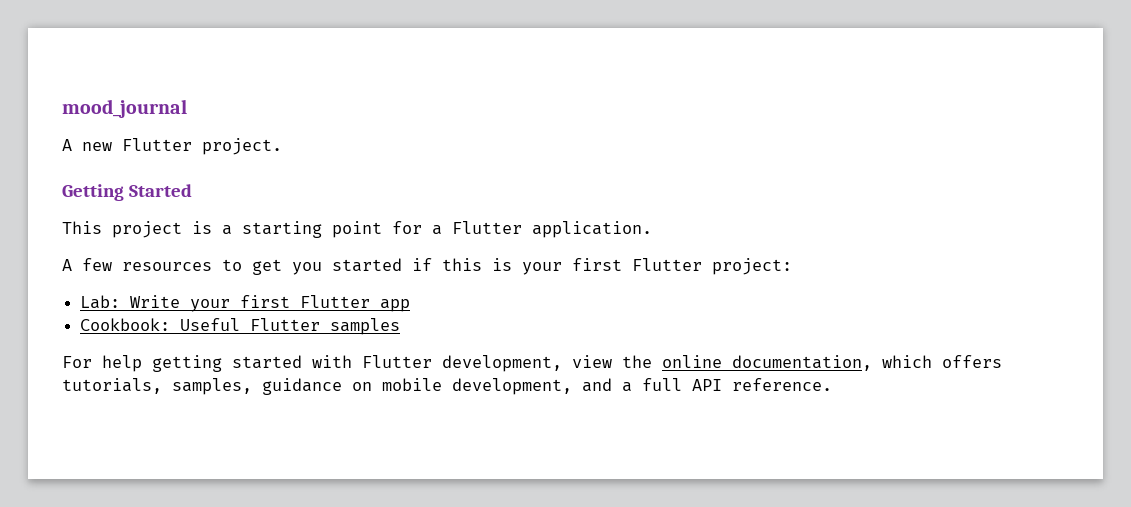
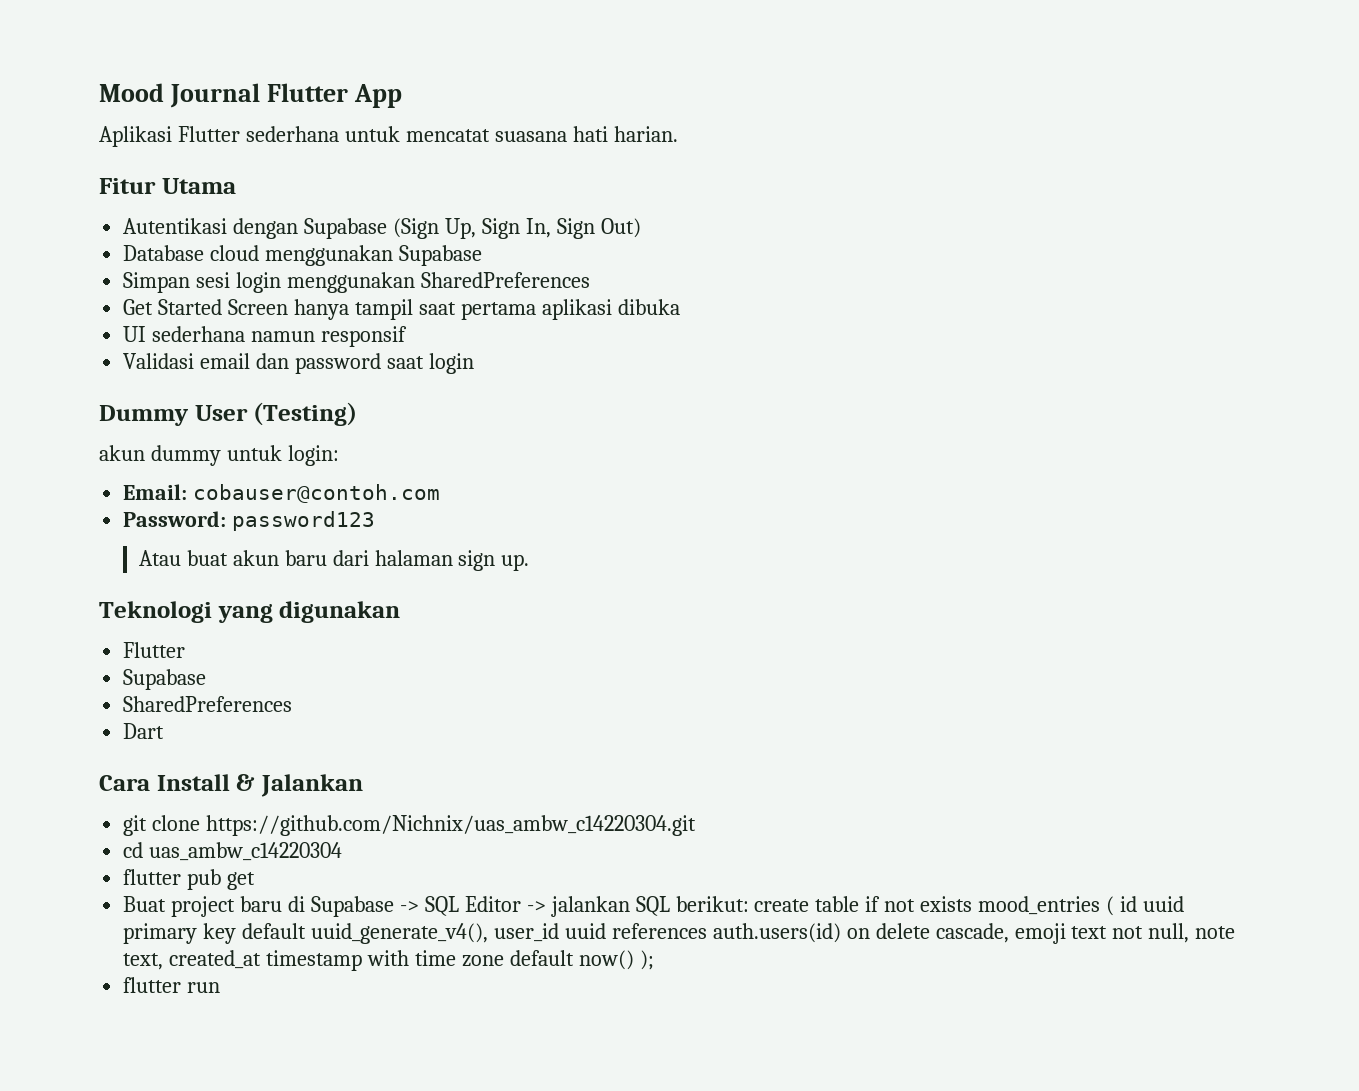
- mood_journal
- A new Flutter project.
- Getting Started
- This project is a starting point for a Flutter application.
- A few resources to get you started if this is your first Flutter project:
- Lab: Write your first Flutter app
- Cookbook: Useful Flutter samples
- For help getting started with Flutter development, view the online documentation, which offers tutorials, samples, guidance on mobile development, and a full API reference.
+ Mood Journal Flutter App
+ Aplikasi Flutter sederhana untuk mencatat suasana hati harian.
+ Fitur Utama
+ Autentikasi dengan Supabase (Sign Up, Sign In, Sign Out)
+ Database cloud menggunakan Supabase
+ Simpan sesi login menggunakan SharedPreferences
+ Get Started Screen hanya tampil saat pertama aplikasi dibuka
+ UI sederhana namun responsif
+ Validasi email dan password saat login
+ Dummy User (Testing)
+ akun dummy untuk login:
+ Email: cobauser@contoh.com
+ Password: password123
+ Atau buat akun baru dari halaman sign up.
+ Teknologi yang digunakan
+ Flutter
+ Supabase
+ SharedPreferences
+ Dart
+ Cara Install & Jalankan
+ git clone https://github.com/Nichnix/uas_ambw_c14220304.git
+ cd uas_ambw_c14220304
+ flutter pub get
+ Buat project baru di Supabase -> SQL Editor -> jalankan SQL berikut: create table if not exists mood_entries ( id uuid primary key default uuid_generate_v4(), user_id uuid references auth.users(id) on delete cascade, emoji text not null, note text, created_at timestamp with time zone default now() );
+ flutter run

